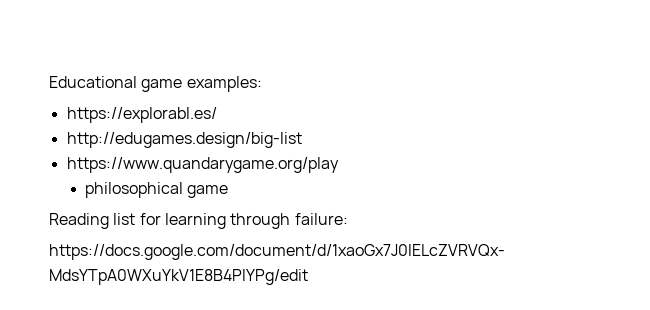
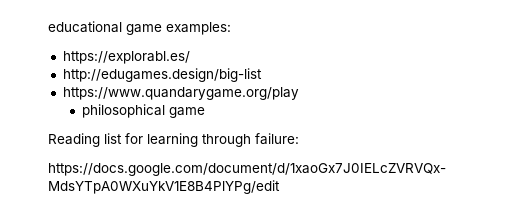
- Educational game examples:
+ educational game examples:

